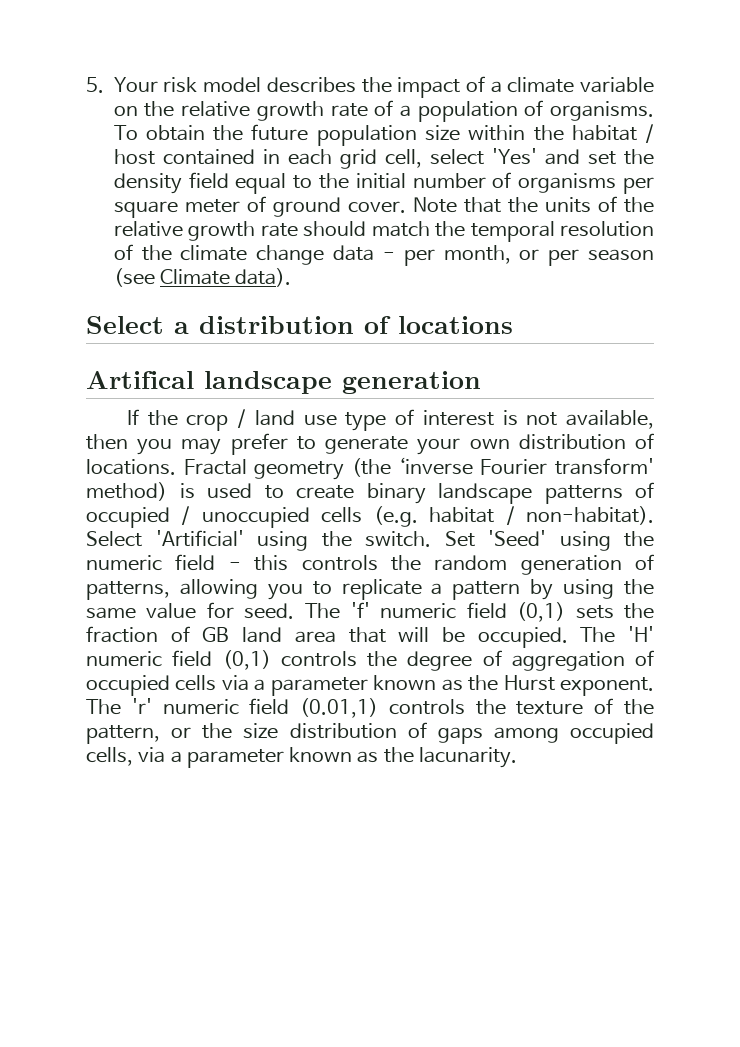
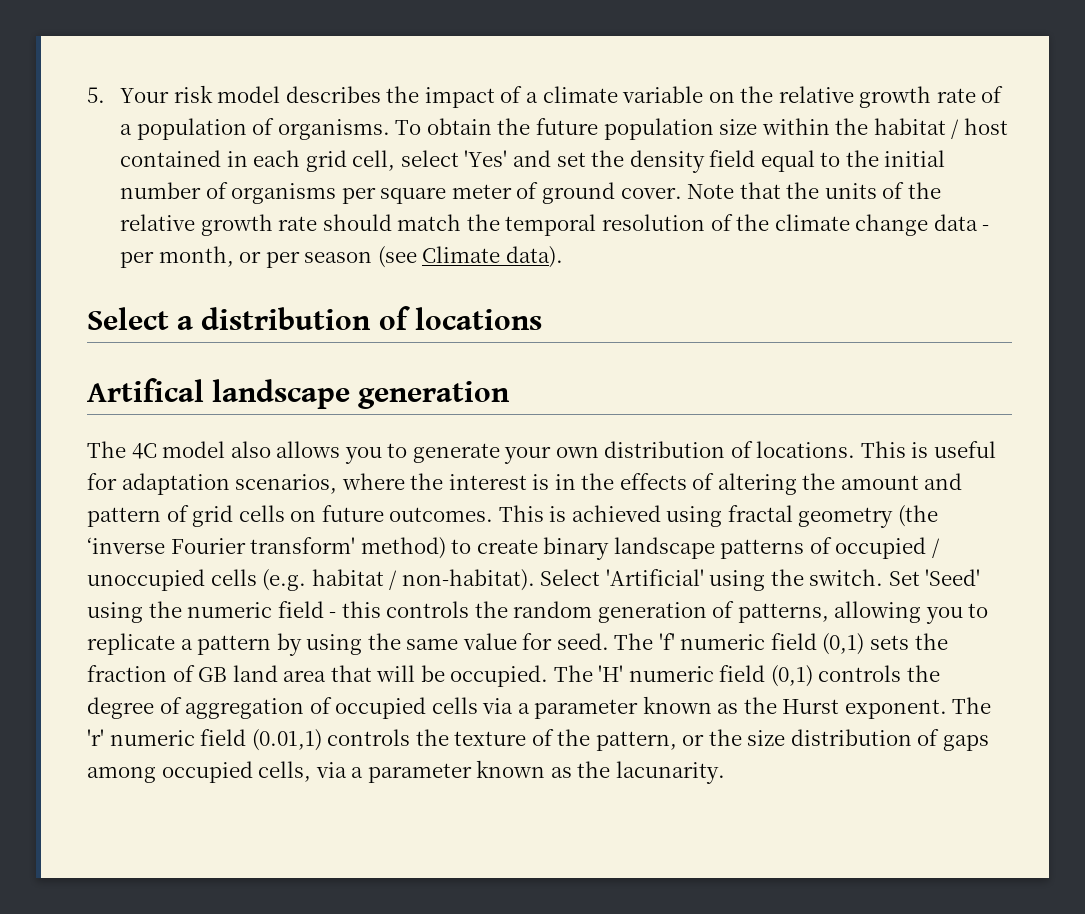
- If the crop / land use type of interest is not available, then you may prefer to generate your own distribution of locations.
+ The 4C model also allows you to generate your own distribution of locations.
- Fractal geometry (the ‘inverse Fourier transform' method) is used to create binary landscape patterns of occupied / unoccupied cells (e.g. habitat / non-habitat).
+ This is useful for adaptation scenarios, where the interest is in the effects of altering the amount and pattern of grid cells on future outcomes. This is achieved using fractal geometry (the ‘inverse Fourier transform' method) to create binary landscape patterns of occupied / unoccupied cells (e.g. habitat / non-habitat).

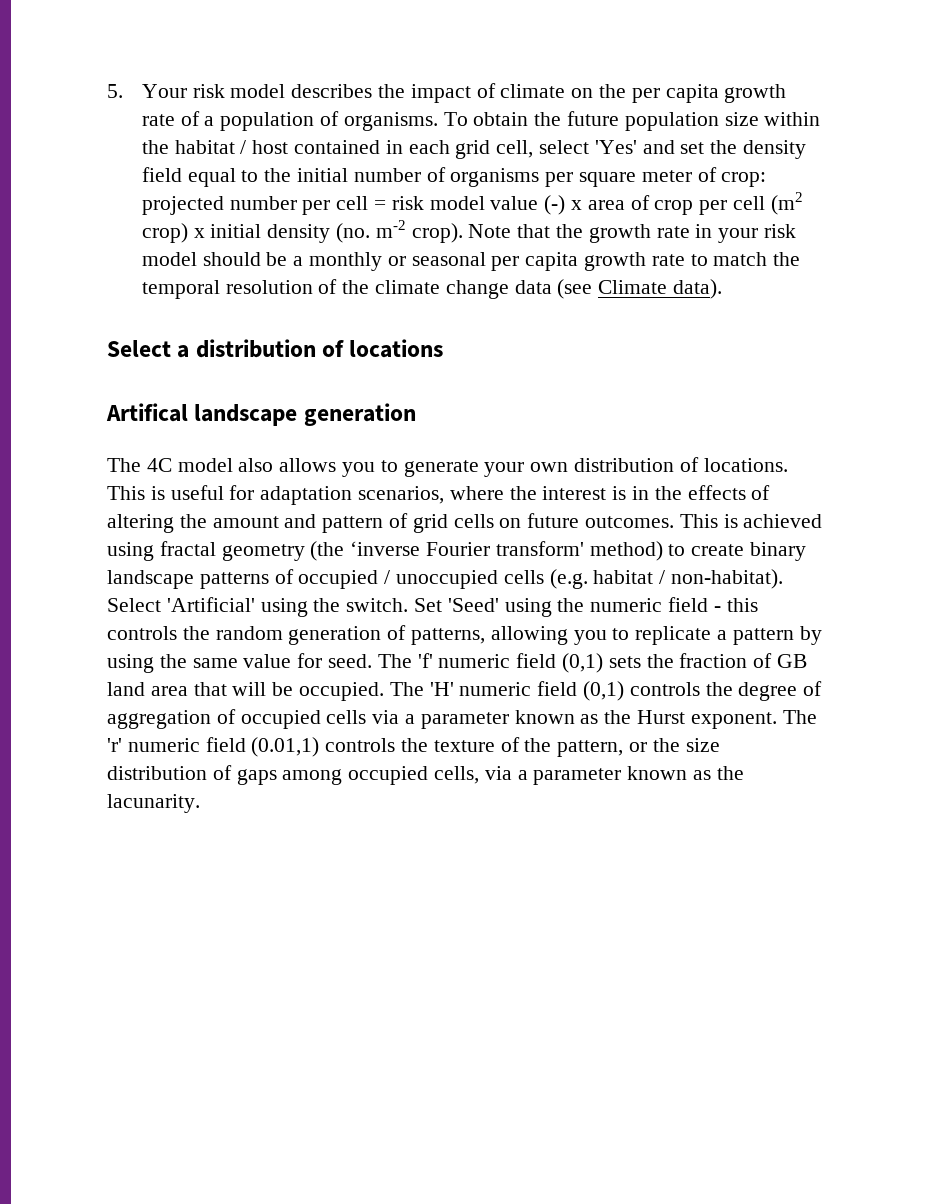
- 5. Your risk model describes the impact of a climate variable on the relative growth rate of a population of organisms.
+ 5. Your risk model describes the impact of climate on the per capita growth rate of a population of organisms.
- To obtain the future population size within the habitat / host contained in each grid cell, select 'Yes' and set the density field equal to the initial number of organisms per square meter of ground cover. Note that the units of the relative growth rate should match the temporal resolution of the climate change data - per month, or per season (see Climate data).
+ To obtain the future population size within the habitat / host contained in each grid cell, select 'Yes' and set the density field equal to the initial number of organisms per square meter of crop: projected number per cell = risk model value (-) x area of crop per cell (m2 crop) x initial density (no. m-2 crop). Note that the growth rate in your risk model should be a monthly or seasonal per capita growth rate to match the temporal resolution of the climate change data (see Climate data).

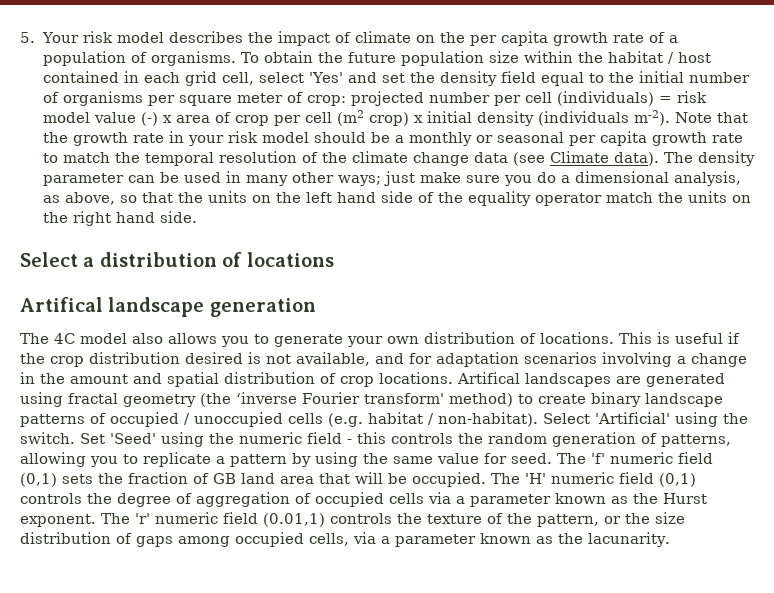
- To obtain the future population size within the habitat / host contained in each grid cell, select 'Yes' and set the density field equal to the initial number of organisms per square meter of crop: projected number per cell = risk model value (-) x area of crop per cell (m2 crop) x initial density (no. m-2 crop).
+ To obtain the future population size within the habitat / host contained in each grid cell, select 'Yes' and set the density field equal to the initial number of organisms per square meter of crop: projected number per cell (individuals) = risk model value (-) x area of crop per cell (m2 crop) x initial density (individuals m-2).
+ The density parameter can be used in many other ways; just make sure you do a dimensional analysis, as above, so that the units on the left hand side of the equality operator match the units on the right hand side.
- This is useful for adaptation scenarios, where the interest is in the effects of altering the amount and pattern of grid cells on future outcomes. This is achieved using fractal geometry (the ‘inverse Fourier transform' method) to create binary landscape patterns of occupied / unoccupied cells (e.g. habitat / non-habitat).
+ This is useful if the crop distribution desired is not available, and for adaptation scenarios involving a change in the amount and spatial distribution of crop locations. Artifical landscapes are generated using fractal geometry (the ‘inverse Fourier transform' method) to create binary landscape patterns of occupied / unoccupied cells (e.g. habitat / non-habitat).

